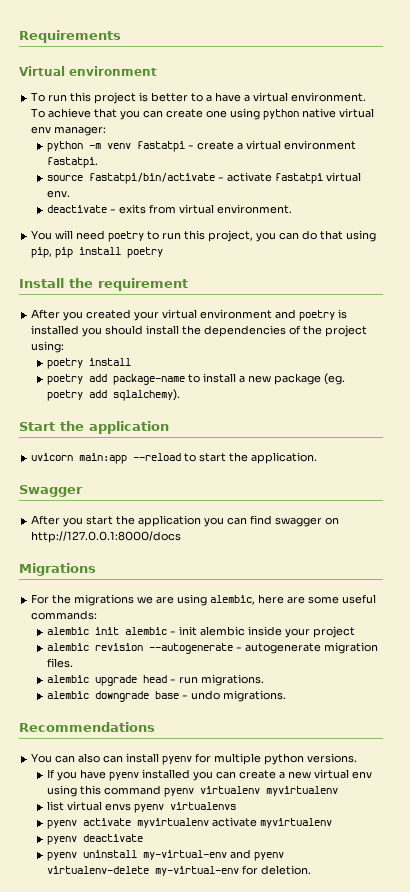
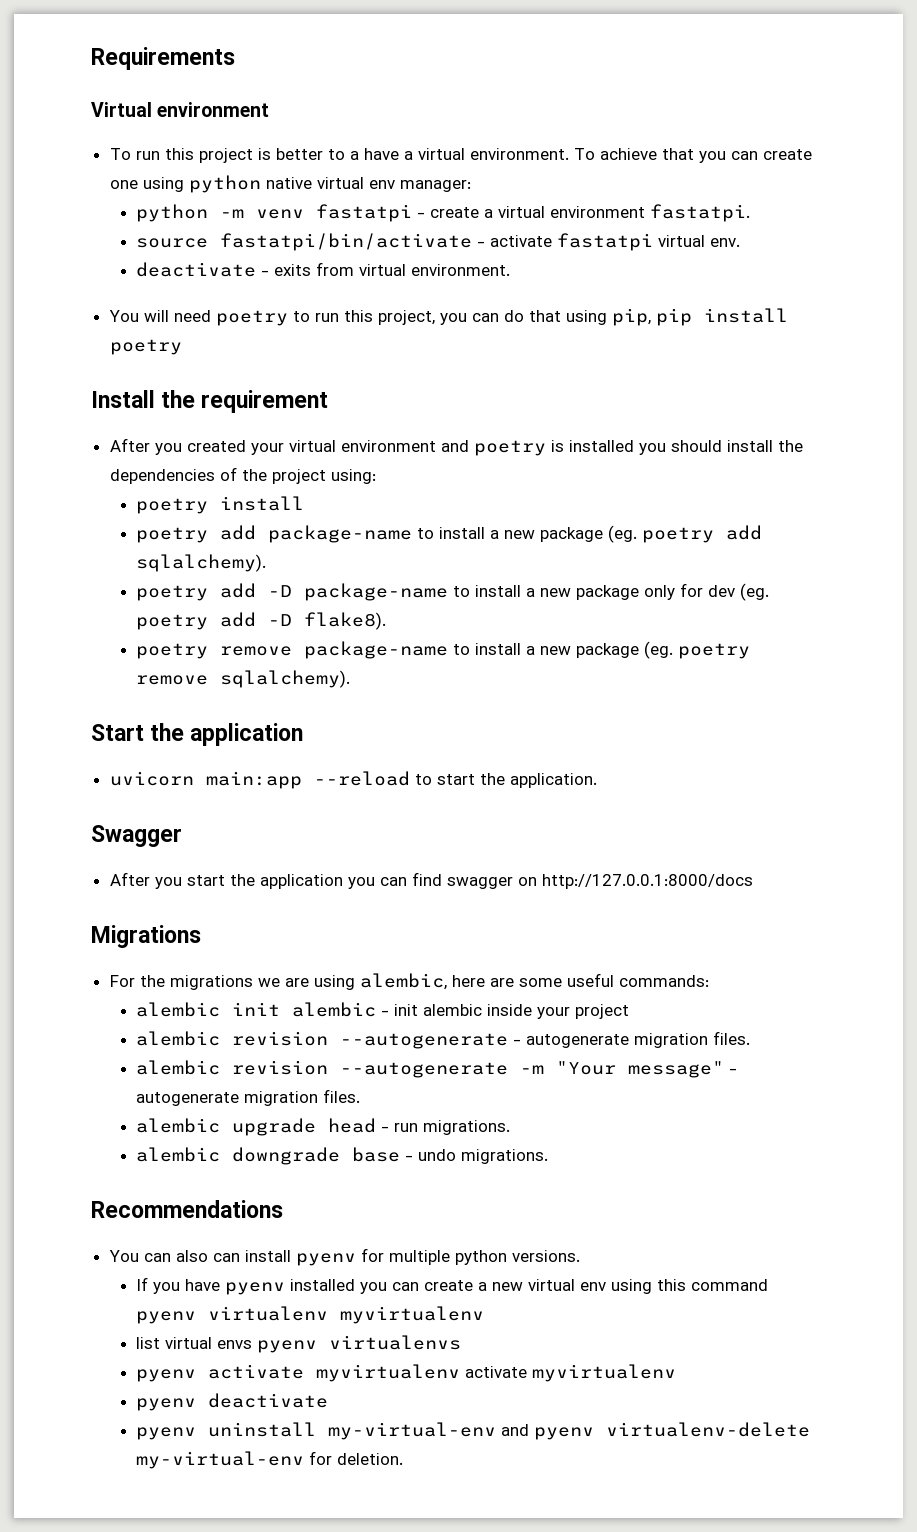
+ poetry add -D package-name to install a new package only for dev (eg. poetry add -D flake8).
+ poetry remove package-name to install a new package (eg. poetry remove sqlalchemy).
+ alembic revision --autogenerate -m "Your message" - autogenerate migration files.

